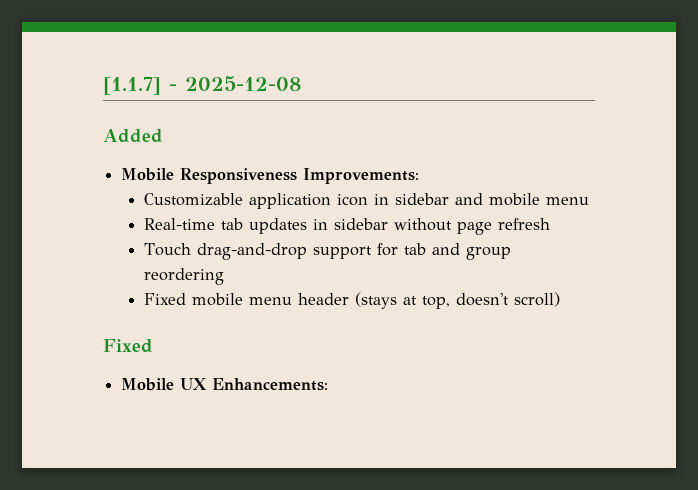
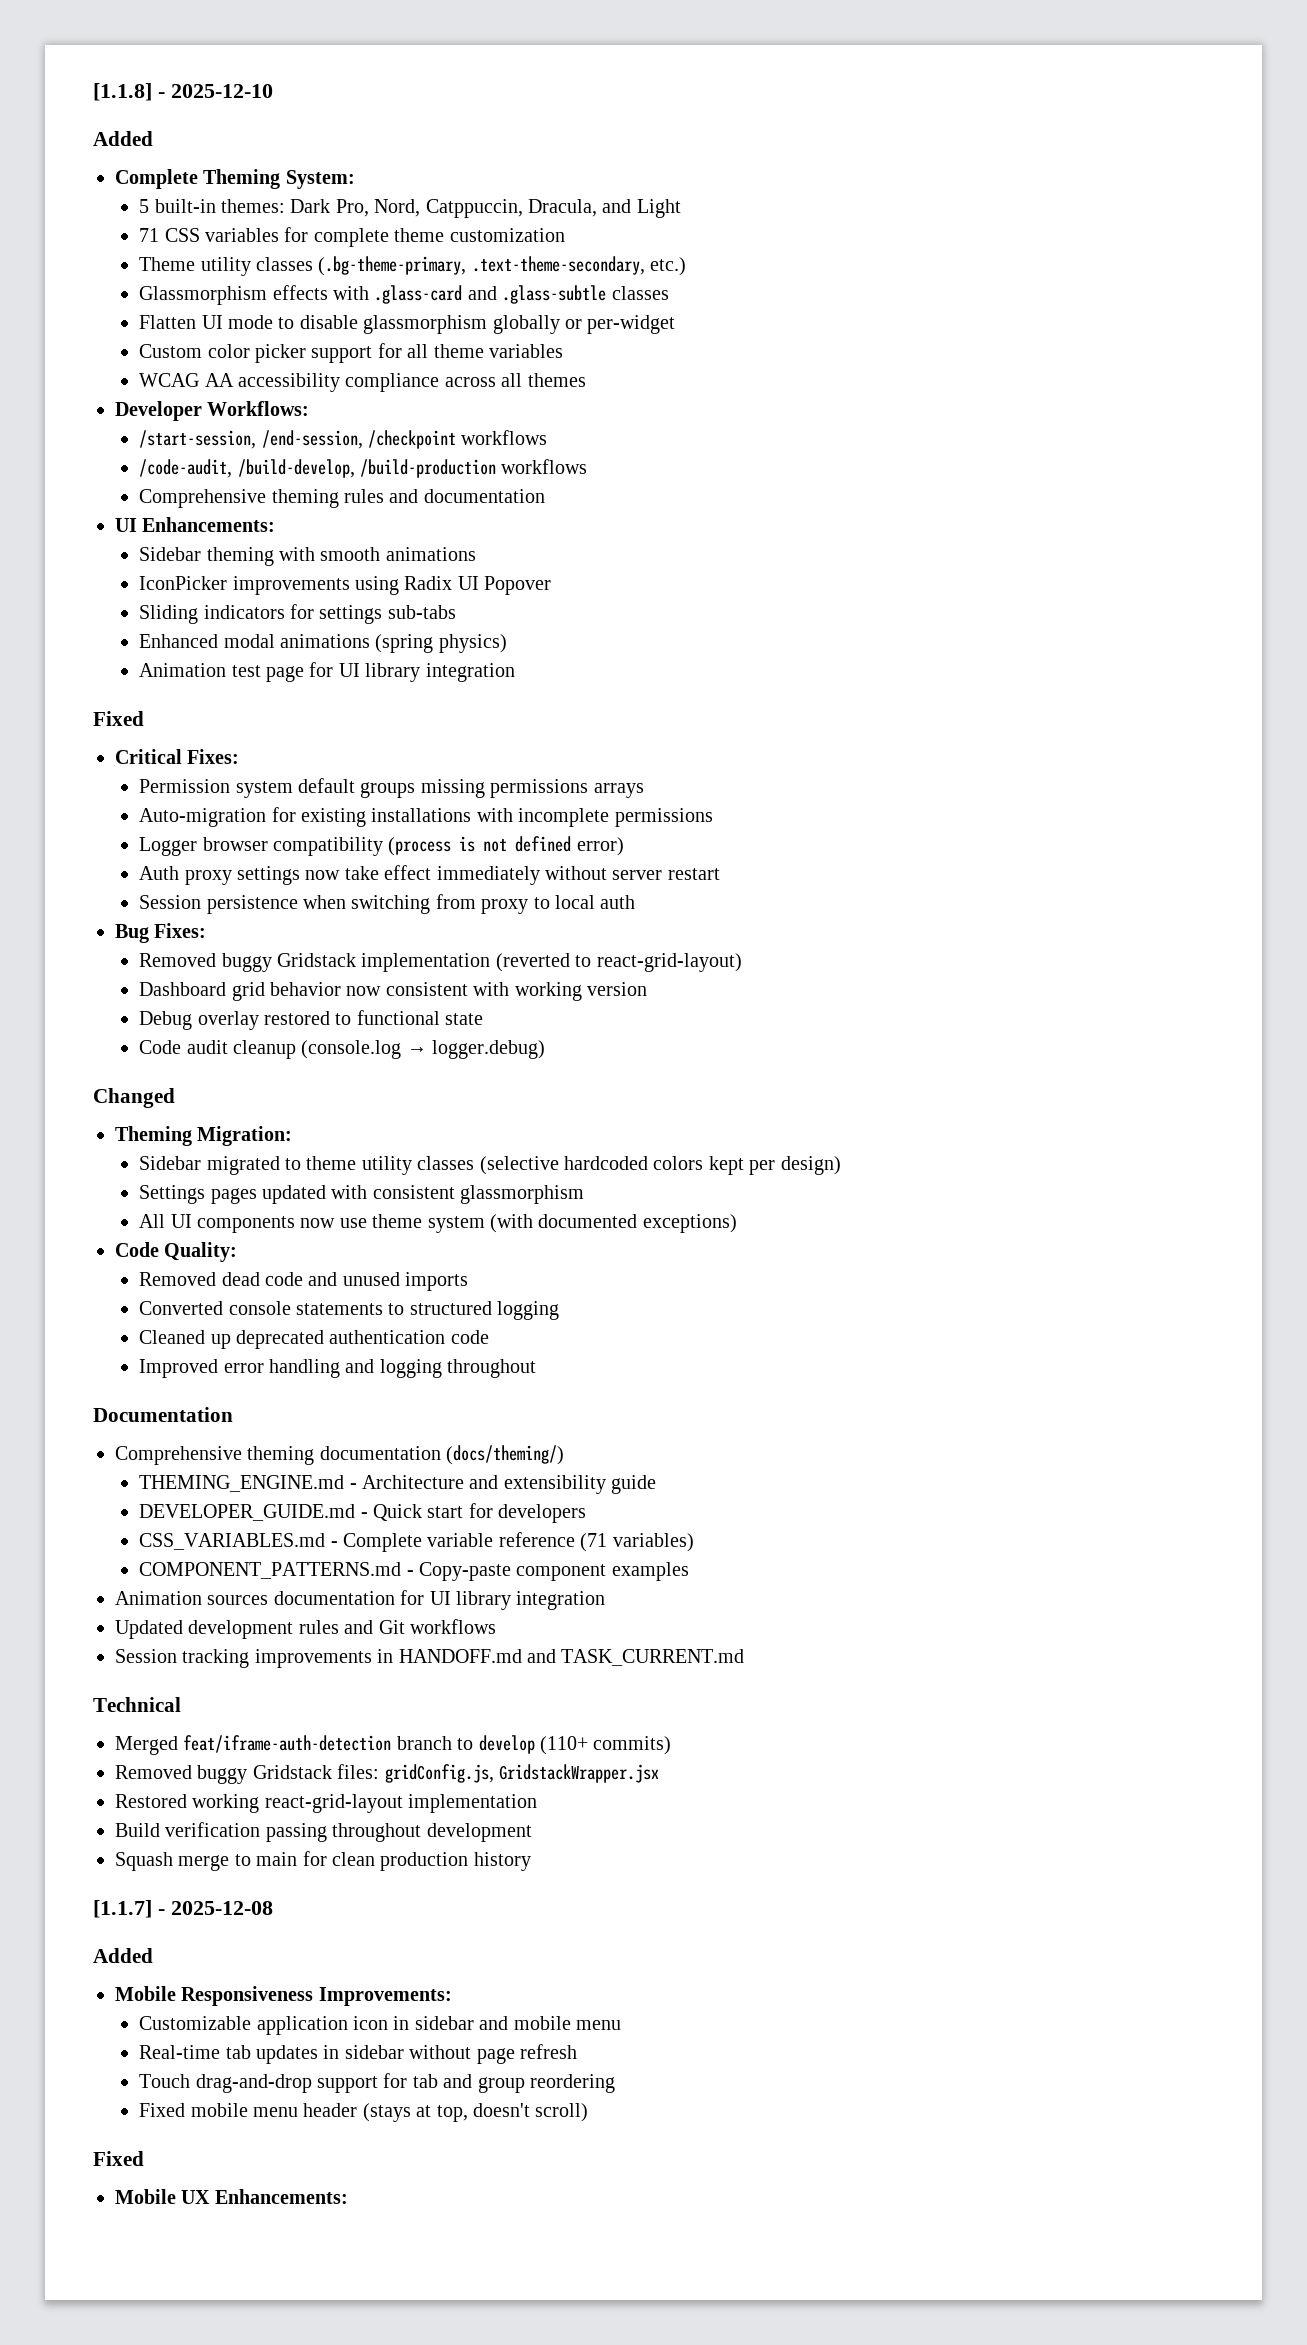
+ [1.1.8] - 2025-12-10
+ Added
+ Complete Theming System:
+ 5 built-in themes: Dark Pro, Nord, Catppuccin, Dracula, and Light
+ 71 CSS variables for complete theme customization
+ Theme utility classes (.bg-theme-primary, .text-theme-secondary, etc.)
+ Glassmorphism effects with .glass-card and .glass-subtle classes
+ Flatten UI mode to disable glassmorphism globally or per-widget
+ Custom color picker support for all theme variables
+ WCAG AA accessibility compliance across all themes
+ Developer Workflows:
+ /start-session, /end-session, /checkpoint workflows
+ /code-audit, /build-develop, /build-production workflows
+ Comprehensive theming rules and documentation
+ UI Enhancements:
+ Sidebar theming with smooth animations
+ IconPicker improvements using Radix UI Popover
+ Sliding indicators for settings sub-tabs
+ Enhanced modal animations (spring physics)
+ Animation test page for UI library integration
+ Fixed
+ Critical Fixes:
+ Permission system default groups missing permissions arrays
+ Auto-migration for existing installations with incomplete permissions
+ Logger browser compatibility (process is not defined error)
+ Auth proxy settings now take effect immediately without server restart
+ Session persistence when switching from proxy to local auth
+ Bug Fixes:
+ Removed buggy Gridstack implementation (reverted to react-grid-layout)
+ Dashboard grid behavior now consistent with working version
+ Debug overlay restored to functional state
+ Code audit cleanup (console.log → logger.debug)
+ Changed
+ Theming Migration:
+ Sidebar migrated to theme utility classes (selective hardcoded colors kept per design)
+ Settings pages updated with consistent glassmorphism
+ All UI components now use theme system (with documented exceptions)
+ Code Quality:
+ Removed dead code and unused imports
+ Converted console statements to structured logging
+ Cleaned up deprecated authentication code
+ Improved error handling and logging throughout
+ Documentation
+ Comprehensive theming documentation (docs/theming/)
+ THEMING_ENGINE.md - Architecture and extensibility guide
+ DEVELOPER_GUIDE.md - Quick start for developers
+ CSS_VARIABLES.md - Complete variable reference (71 variables)
+ COMPONENT_PATTERNS.md - Copy-paste component examples
+ Animation sources documentation for UI library integration
+ Updated development rules and Git workflows
+ Session tracking improvements in HANDOFF.md and TASK_CURRENT.md
+ Technical
+ Merged feat/iframe-auth-detection branch to develop (110+ commits)
+ Removed buggy Gridstack files: gridConfig.js, GridstackWrapper.jsx
+ Restored working react-grid-layout implementation
+ Build verification passing throughout development
+ Squash merge to main for clean production history

